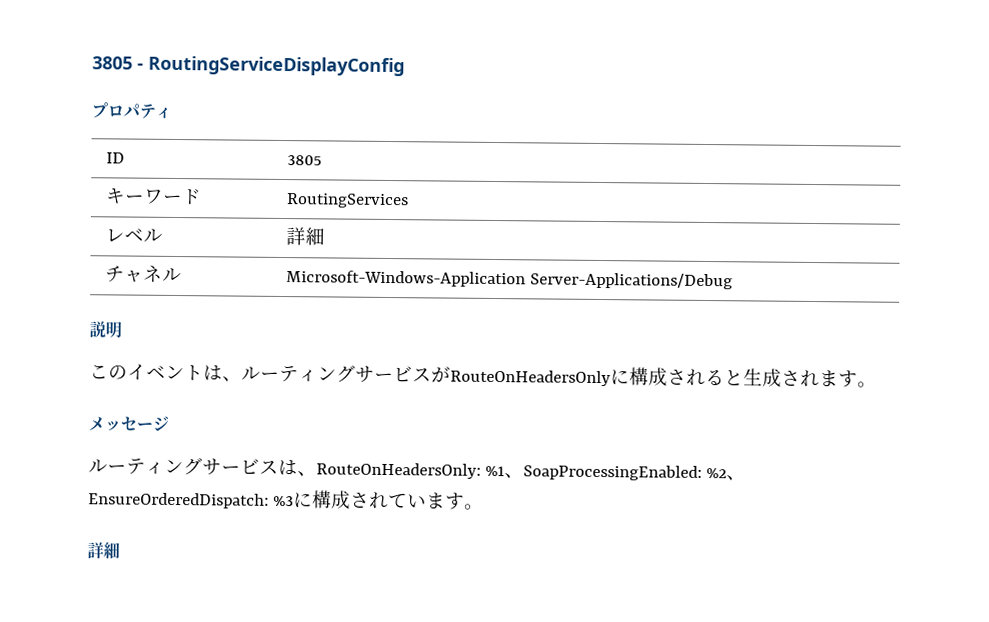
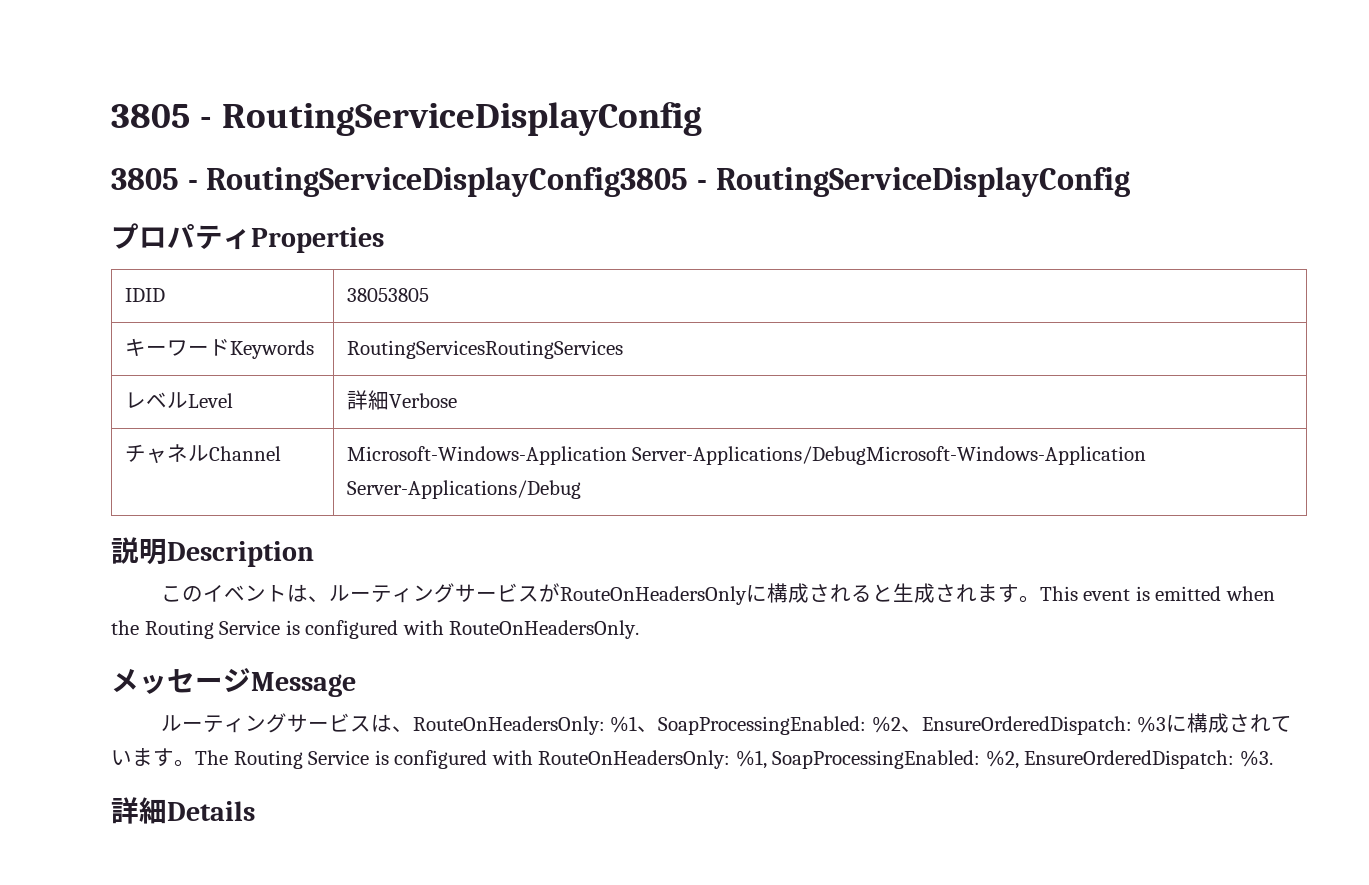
+ 3805 - RoutingServiceDisplayConfig3805 - RoutingServiceDisplayConfig
- プロパティ
- ID | 3805
+ プロパティProperties
+ IDID | 38053805
- キーワード | RoutingServices
+ キーワードKeywords | RoutingServicesRoutingServices
- レベル | 詳細
+ レベルLevel | 詳細Verbose
- チャネル | Microsoft-Windows-Application Server-Applications/Debug
+ チャネルChannel | Microsoft-Windows-Application Server-Applications/DebugMicrosoft-Windows-Application Server-Applications/Debug
- 説明
+ 説明Description
+ This event is emitted when the Routing Service is configured with RouteOnHeadersOnly.
- メッセージ
+ メッセージMessage
- ルーティングサービスは、RouteOnHeadersOnly: %1、SoapProcessingEnabled: %2、EnsureOrderedDispatch: %3に構成されています。
- 詳細
+ ルーティングサービスは、RouteOnHeadersOnly: %1、SoapProcessingEnabled: %2、EnsureOrderedDispatch: %3に構成されています。The Routing Service is configured with RouteOnHeadersOnly: %1, SoapProcessingEnabled: %2, EnsureOrderedDispatch: %3.
+ 詳細Details

